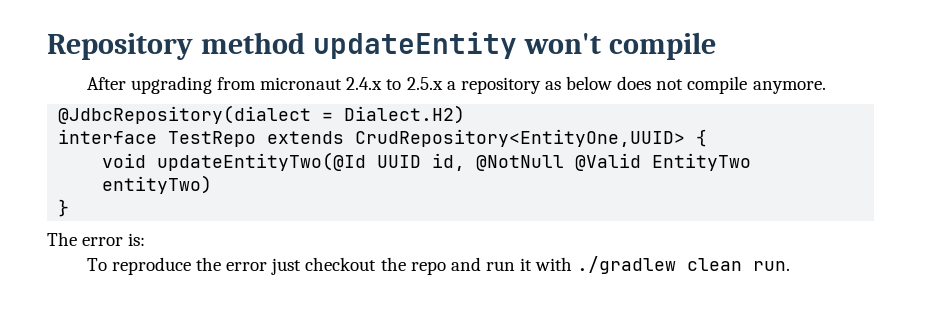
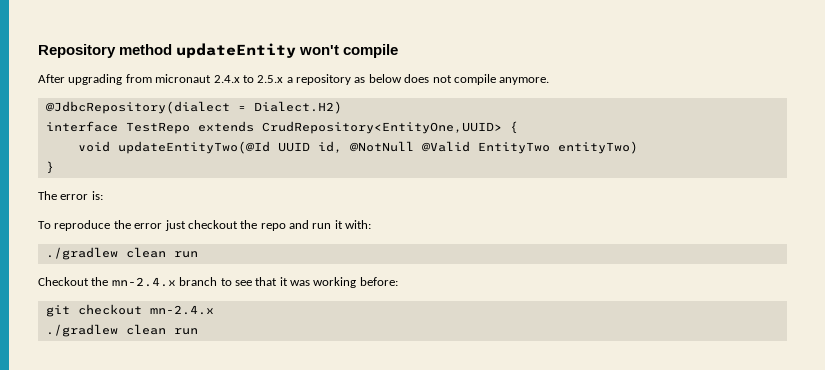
- To reproduce the error just checkout the repo and run it with ./gradlew clean run.
+ To reproduce the error just checkout the repo and run it with:
+ ./gradlew clean run
+ Checkout the mn-2.4.x branch to see that it was working before:
+ git checkout mn-2.4.x
+ ./gradlew clean run

